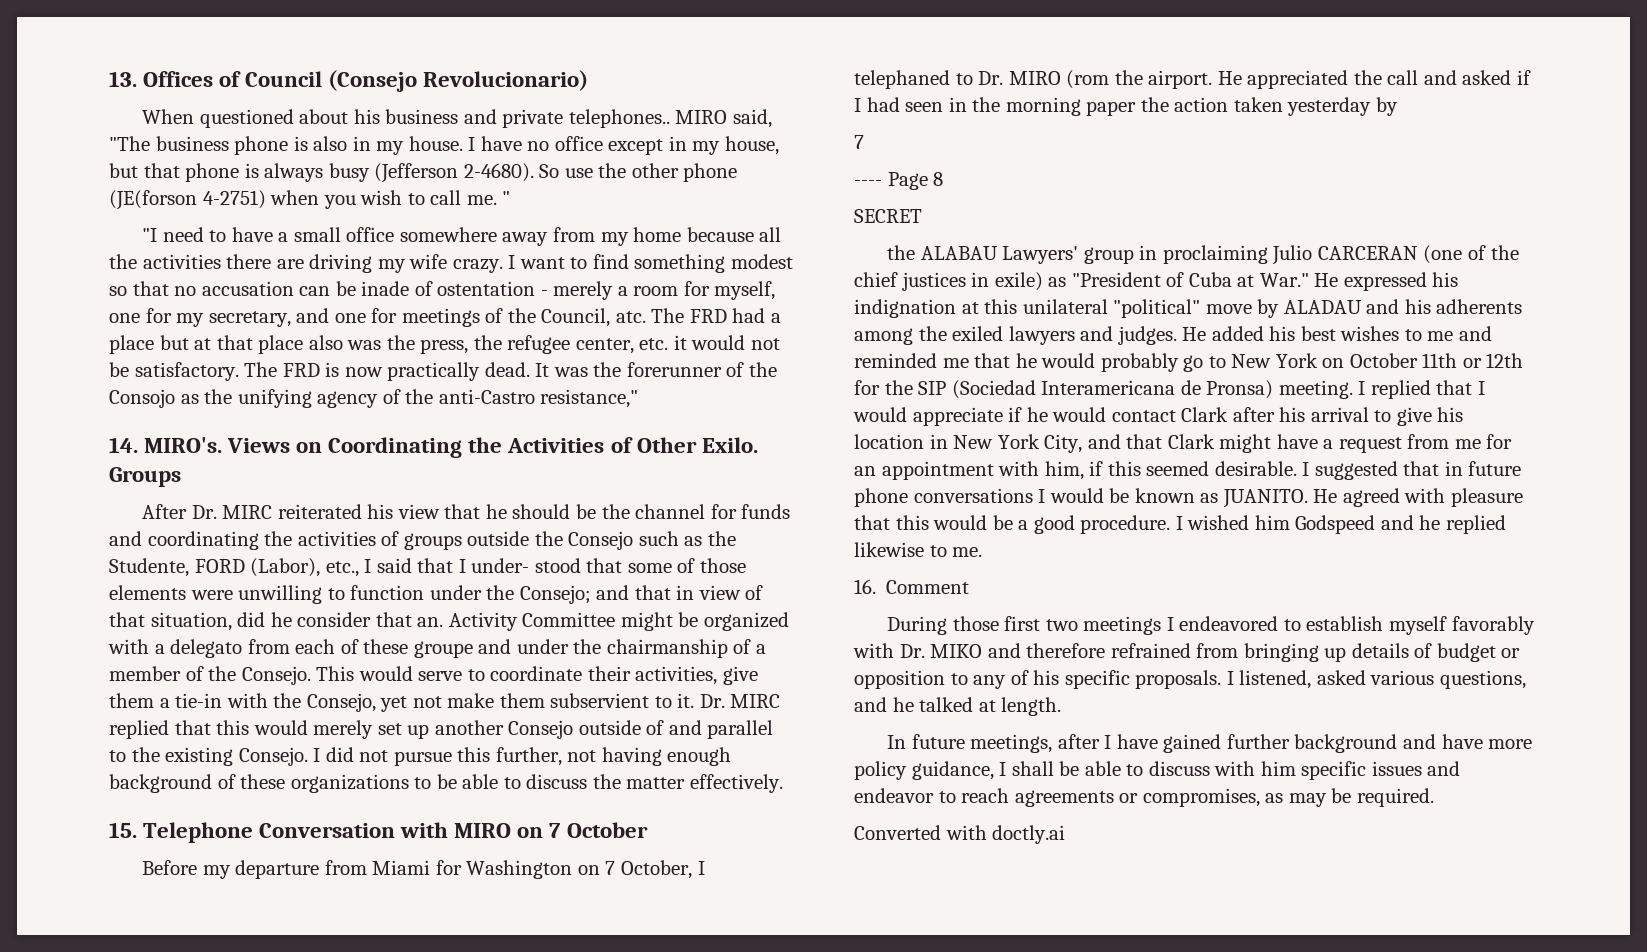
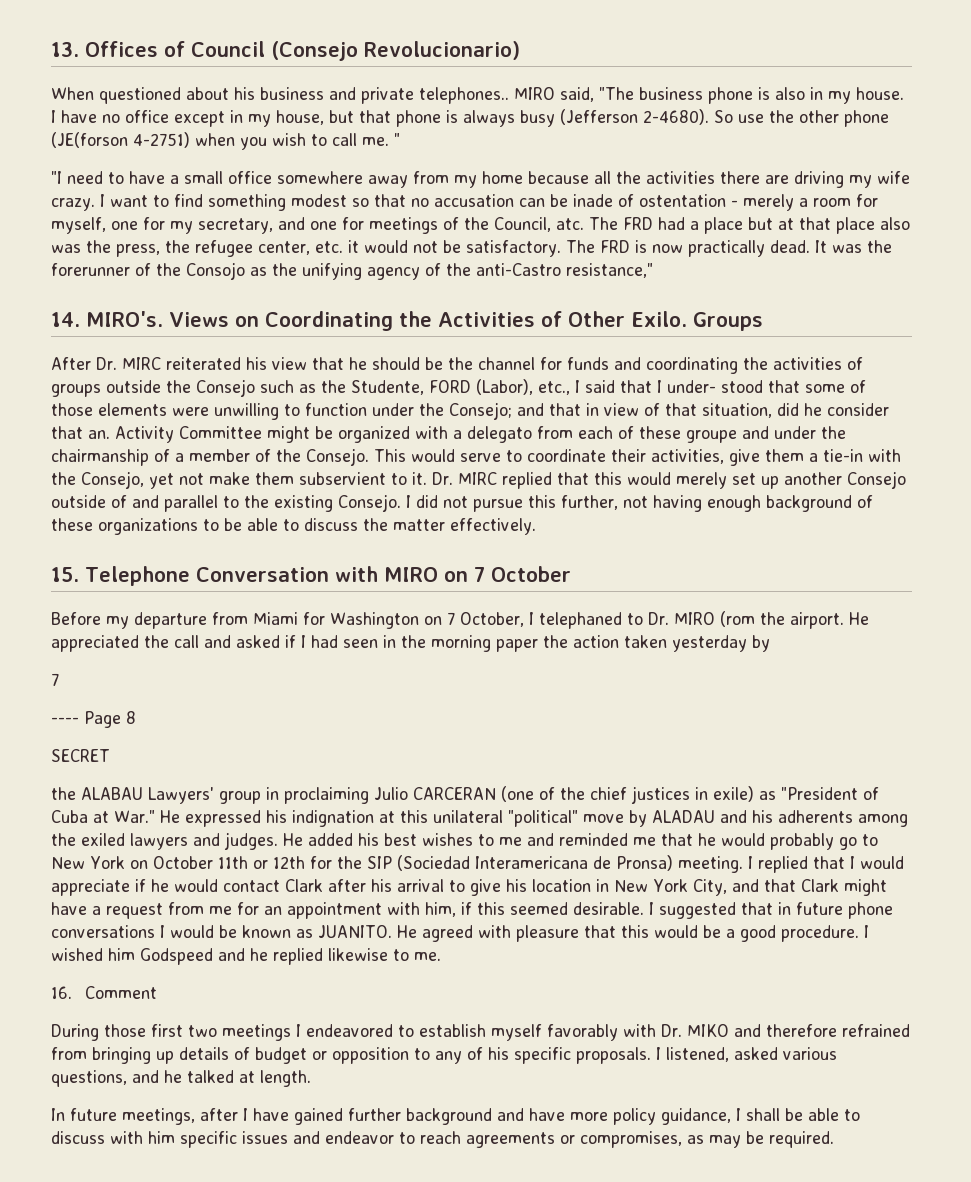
- Converted with doctly.ai

